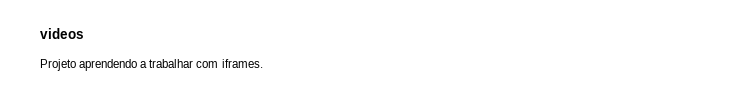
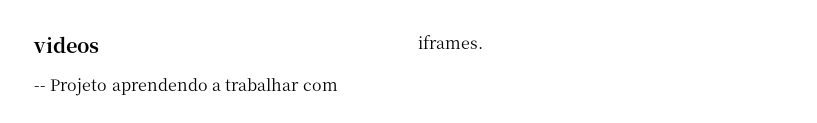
- Projeto aprendendo a trabalhar com iframes.
+ -- Projeto aprendendo a trabalhar com iframes.

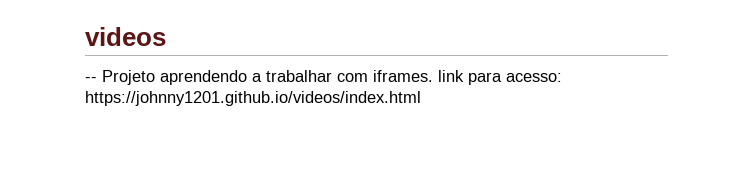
- -- Projeto aprendendo a trabalhar com iframes.
+ -- Projeto aprendendo a trabalhar com iframes. link para acesso: https://johnny1201.github.io/videos/index.html

